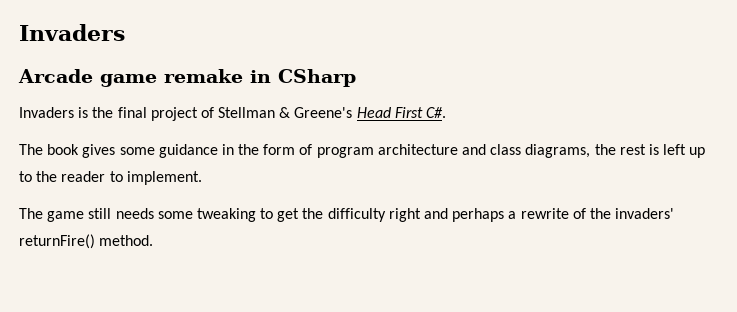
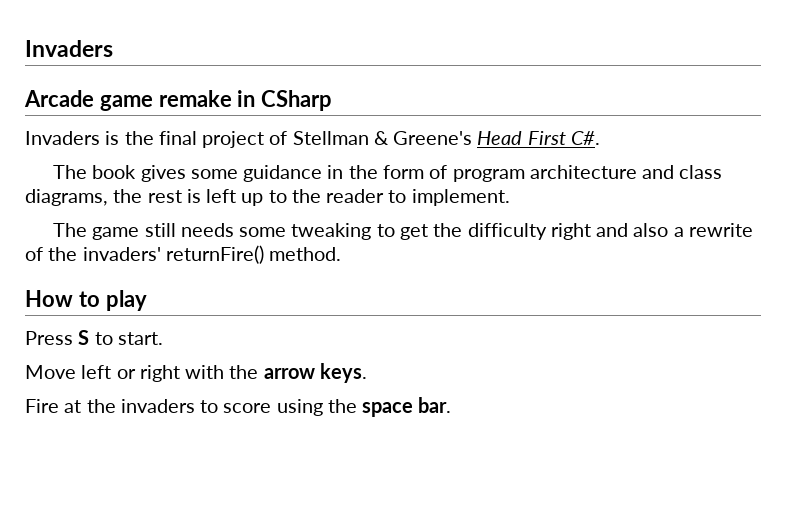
- The game still needs some tweaking to get the difficulty right and perhaps a rewrite of the invaders' returnFire() method.
+ The game still needs some tweaking to get the difficulty right and also a rewrite of the invaders' returnFire() method.
+ How to play
+ Press S to start.
+ Move left or right with the arrow keys.
+ Fire at the invaders to score using the space bar.

